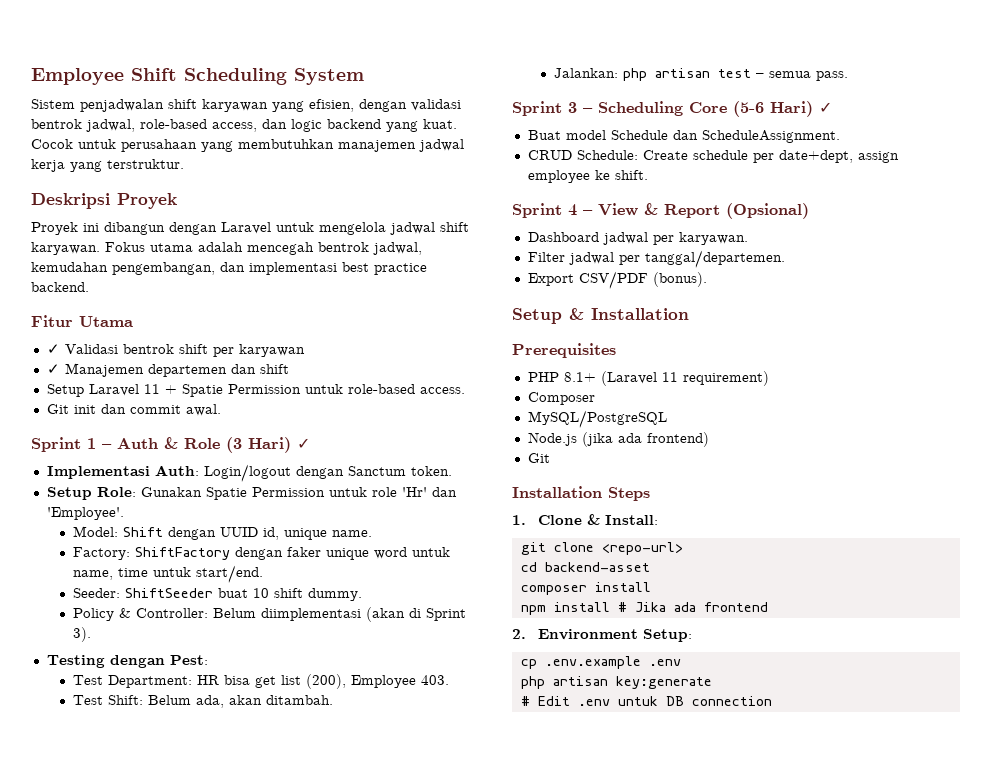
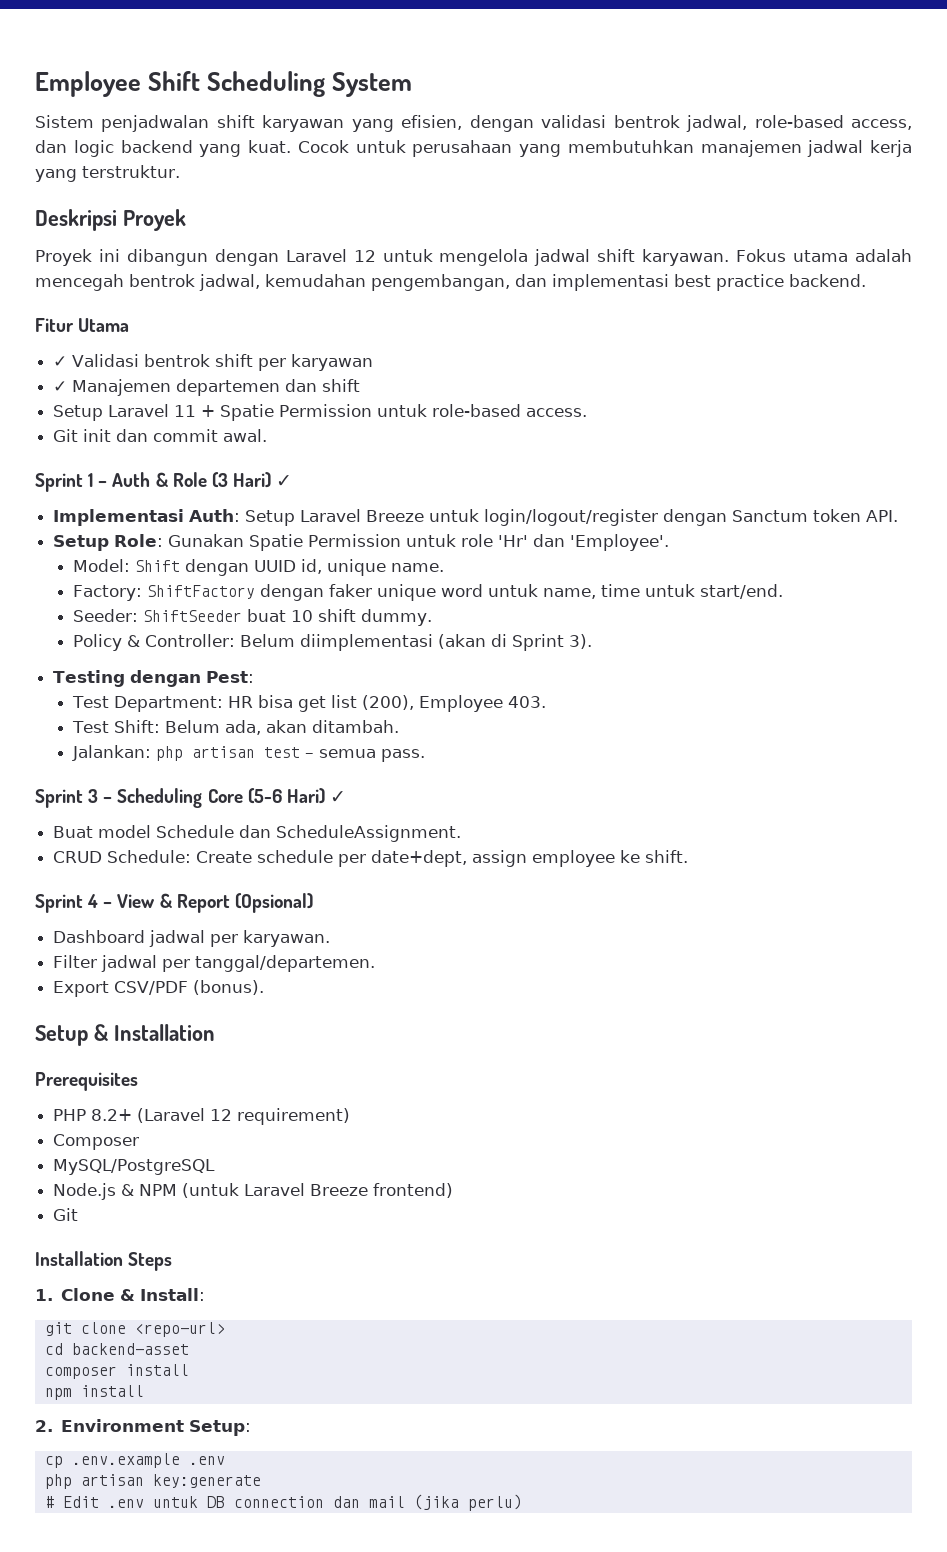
- Proyek ini dibangun dengan Laravel untuk mengelola jadwal shift karyawan.
+ Proyek ini dibangun dengan Laravel 12 untuk mengelola jadwal shift karyawan.
- Implementasi Auth: Login/logout dengan Sanctum token.
+ Implementasi Auth: Setup Laravel Breeze untuk login/logout/register dengan Sanctum token API.
- PHP 8.1+ (Laravel 11 requirement)
+ PHP 8.2+ (Laravel 12 requirement)
- Node.js (jika ada frontend)
+ Node.js & NPM (untuk Laravel Breeze frontend)
- npm install # Jika ada frontend
+ npm install
- # Edit .env untuk DB connection
+ # Edit .env untuk DB connection dan mail (jika perlu)

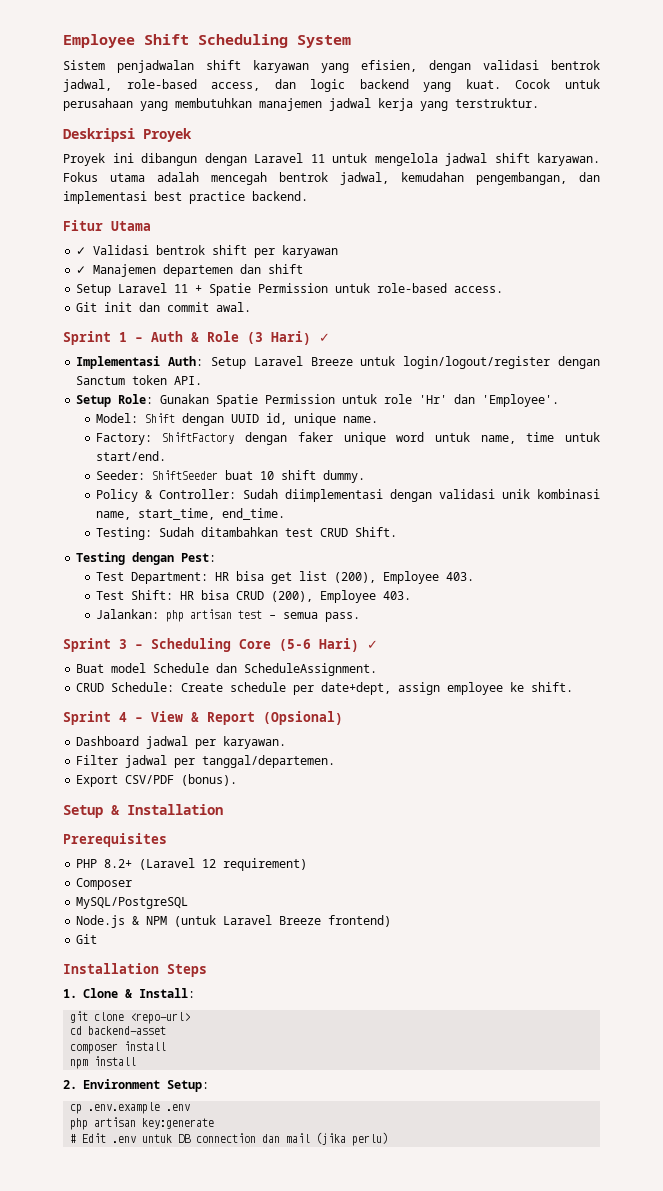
- Proyek ini dibangun dengan Laravel 12 untuk mengelola jadwal shift karyawan.
+ Proyek ini dibangun dengan Laravel 11 untuk mengelola jadwal shift karyawan.
- Policy & Controller: Belum diimplementasi (akan di Sprint 3).
+ Policy & Controller: Sudah diimplementasi dengan validasi unik kombinasi name, start_time, end_time.
+ Testing: Sudah ditambahkan test CRUD Shift.
- Test Shift: Belum ada, akan ditambah.
+ Test Shift: HR bisa CRUD (200), Employee 403.

